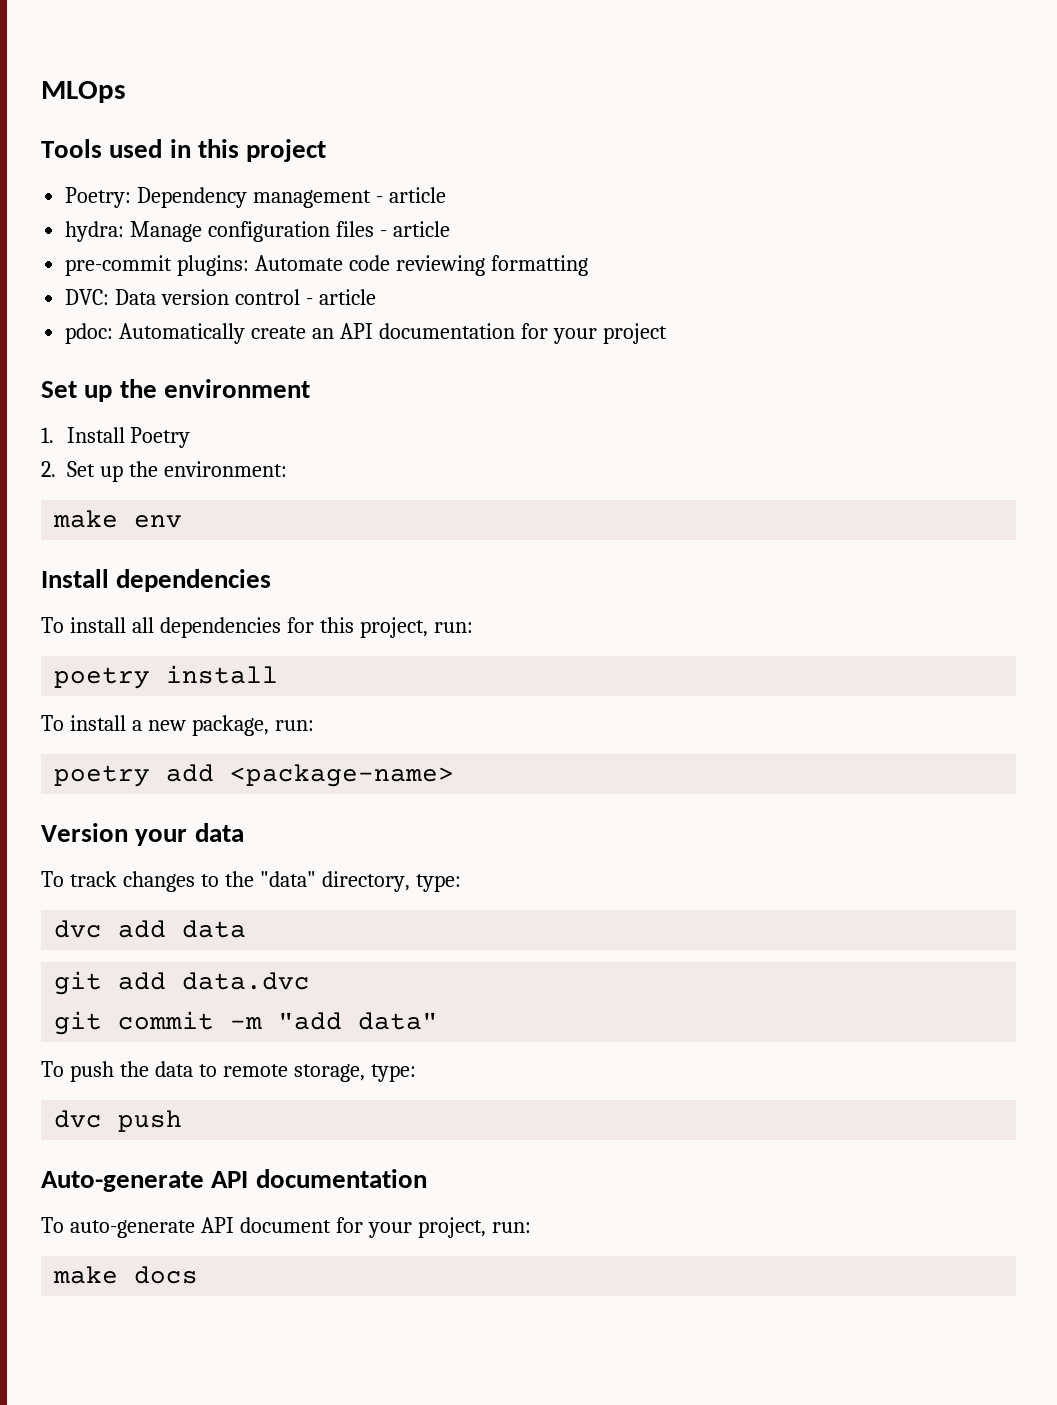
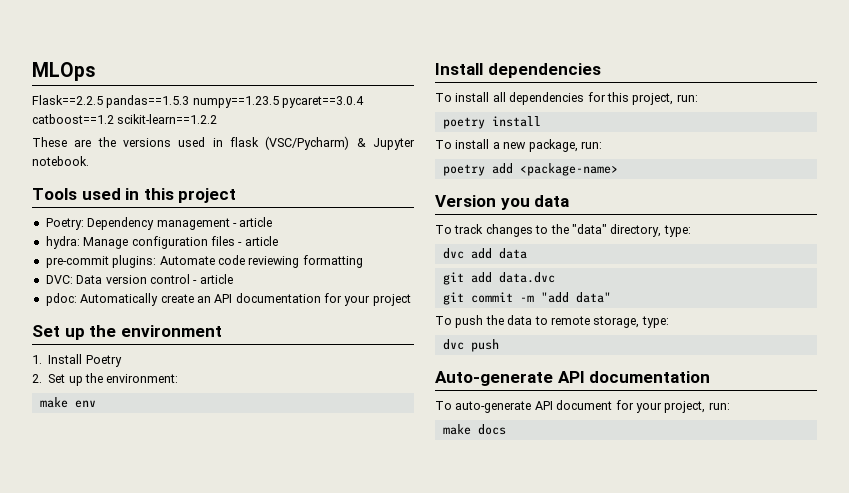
+ Flask==2.2.5 pandas==1.5.3 numpy==1.23.5 pycaret==3.0.4 catboost==1.2 scikit-learn==1.2.2
+ These are the versions used in flask (VSC/Pycharm) & Jupyter notebook.
- Version your data
+ Version you data

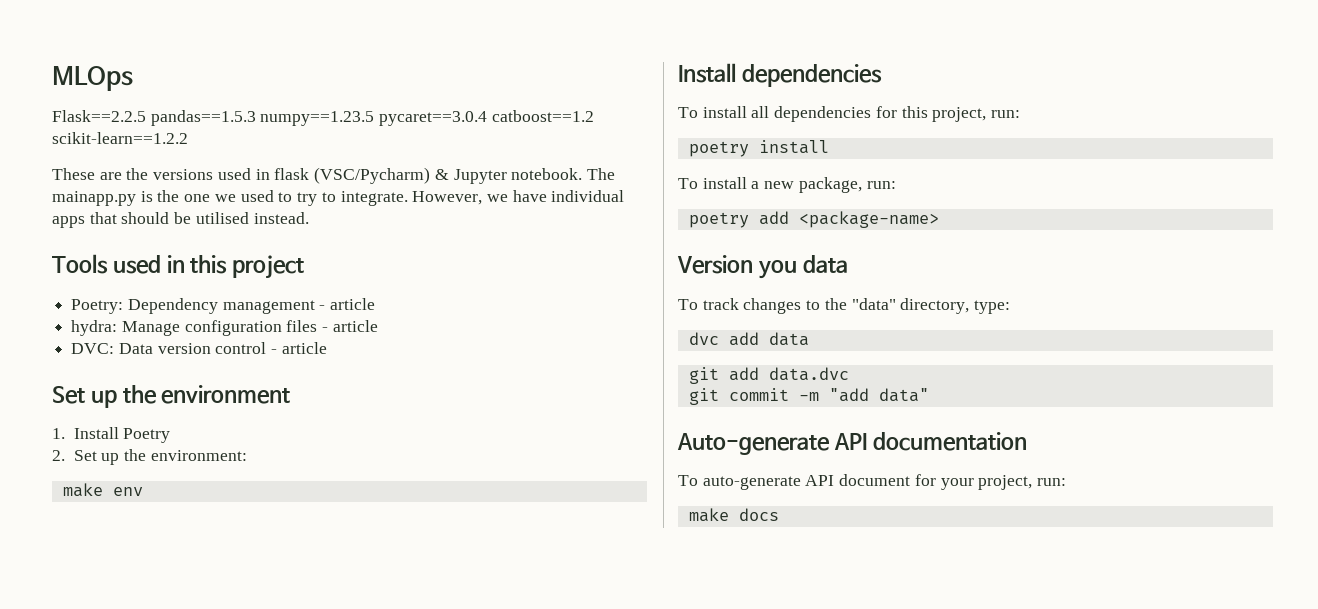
+ The mainapp.py is the one we used to try to integrate. However, we have individual apps that should be utilised instead.
- pre-commit plugins: Automate code reviewing formatting
- pdoc: Automatically create an API documentation for your project
- To push the data to remote storage, type:
- dvc push

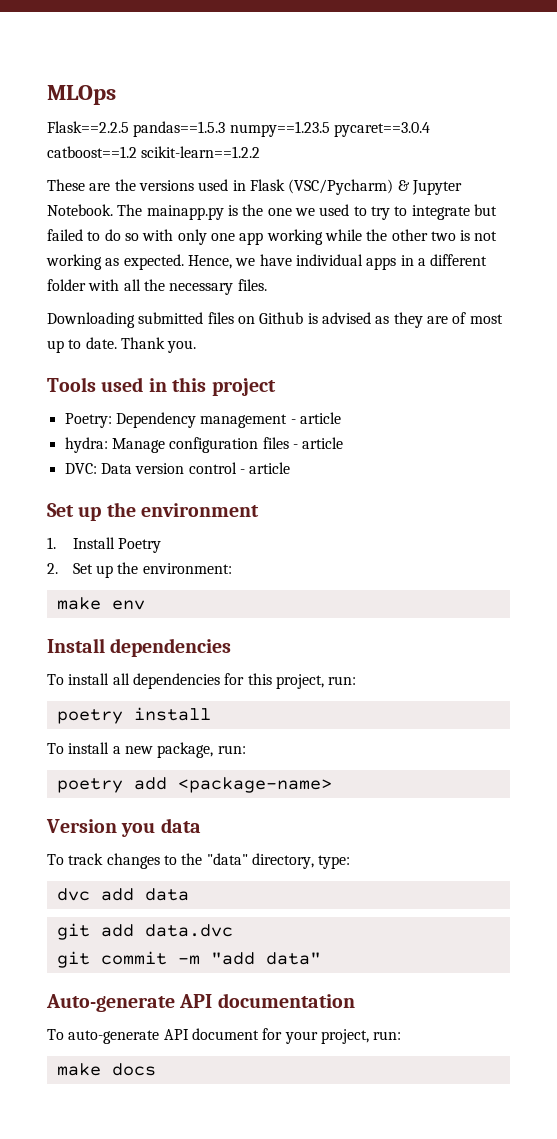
- These are the versions used in flask (VSC/Pycharm) & Jupyter notebook.
+ These are the versions used in Flask (VSC/Pycharm) & Jupyter Notebook.
- The mainapp.py is the one we used to try to integrate. However, we have individual apps that should be utilised instead.
+ The mainapp.py is the one we used to try to integrate but failed to do so with only one app working while the other two is not working as expected. Hence, we have individual apps in a different folder with all the necessary files.
+ Downloading submitted files on Github is advised as they are of most up to date. Thank you.

